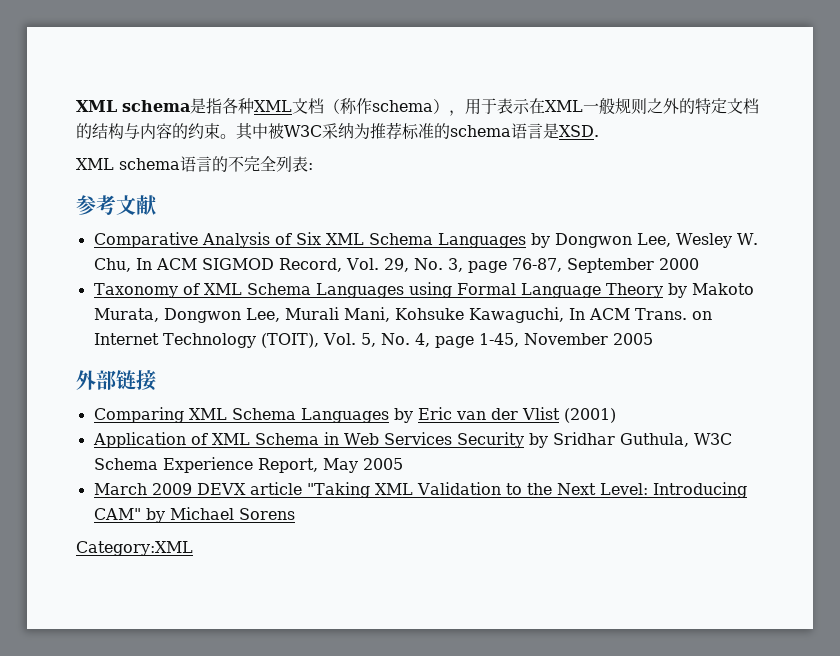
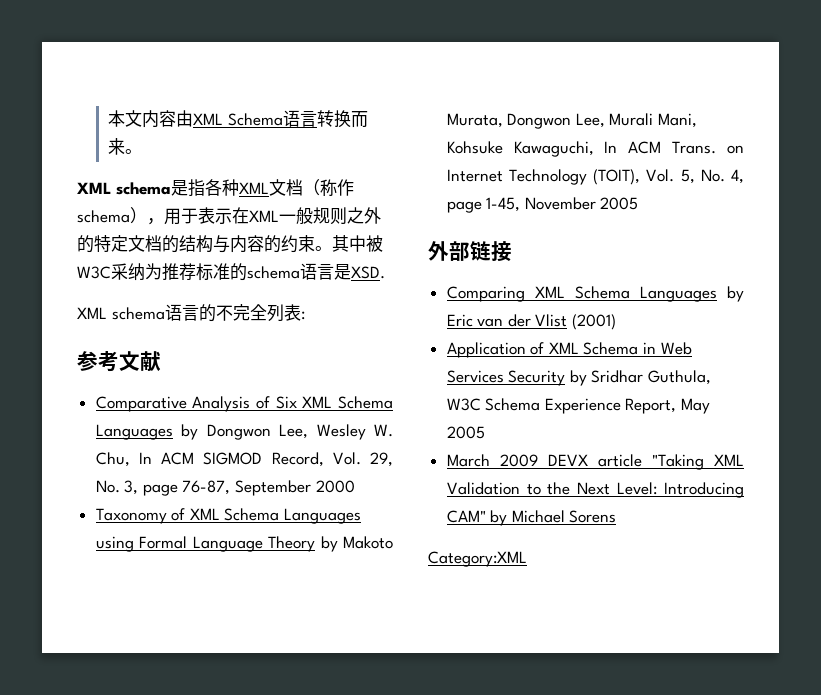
+ 本文内容由XML Schema语言转换而来。

